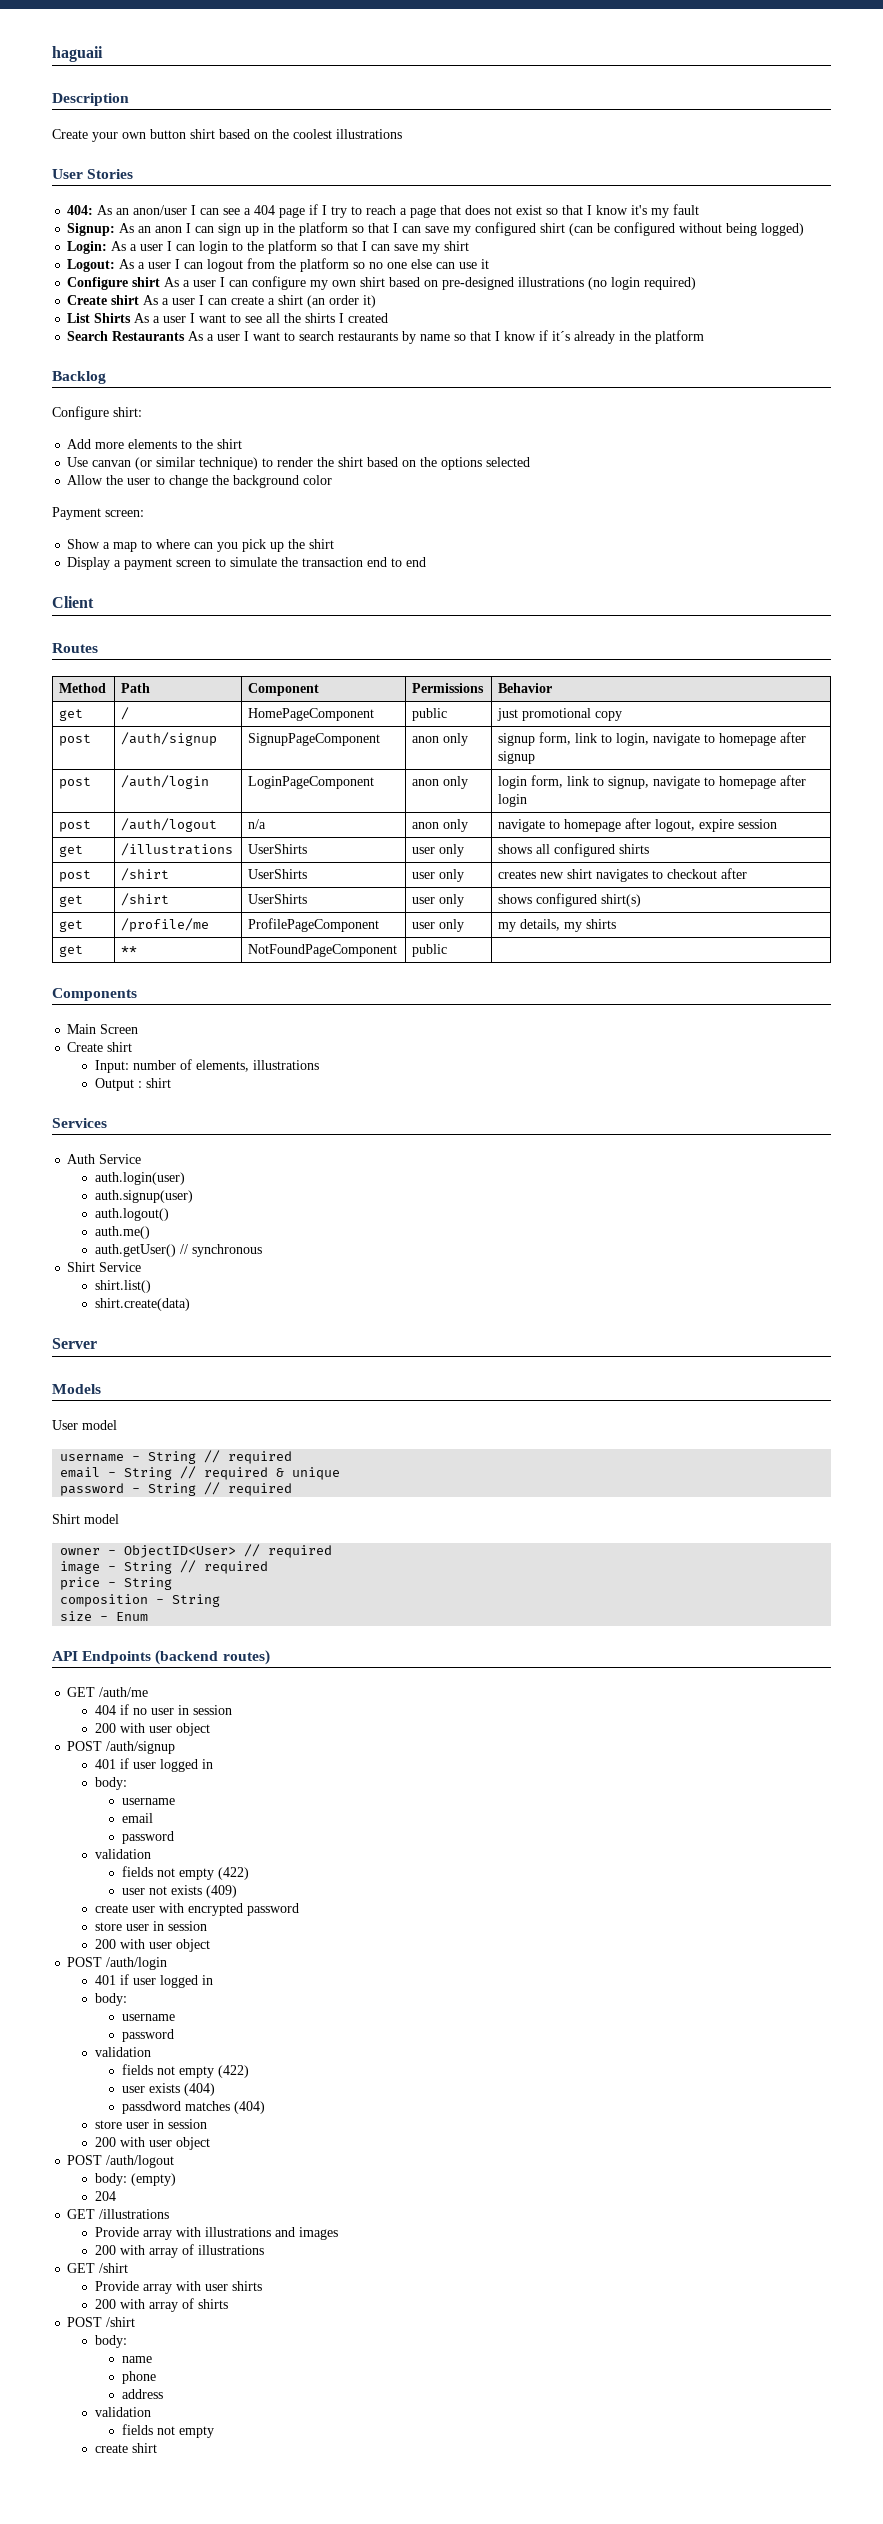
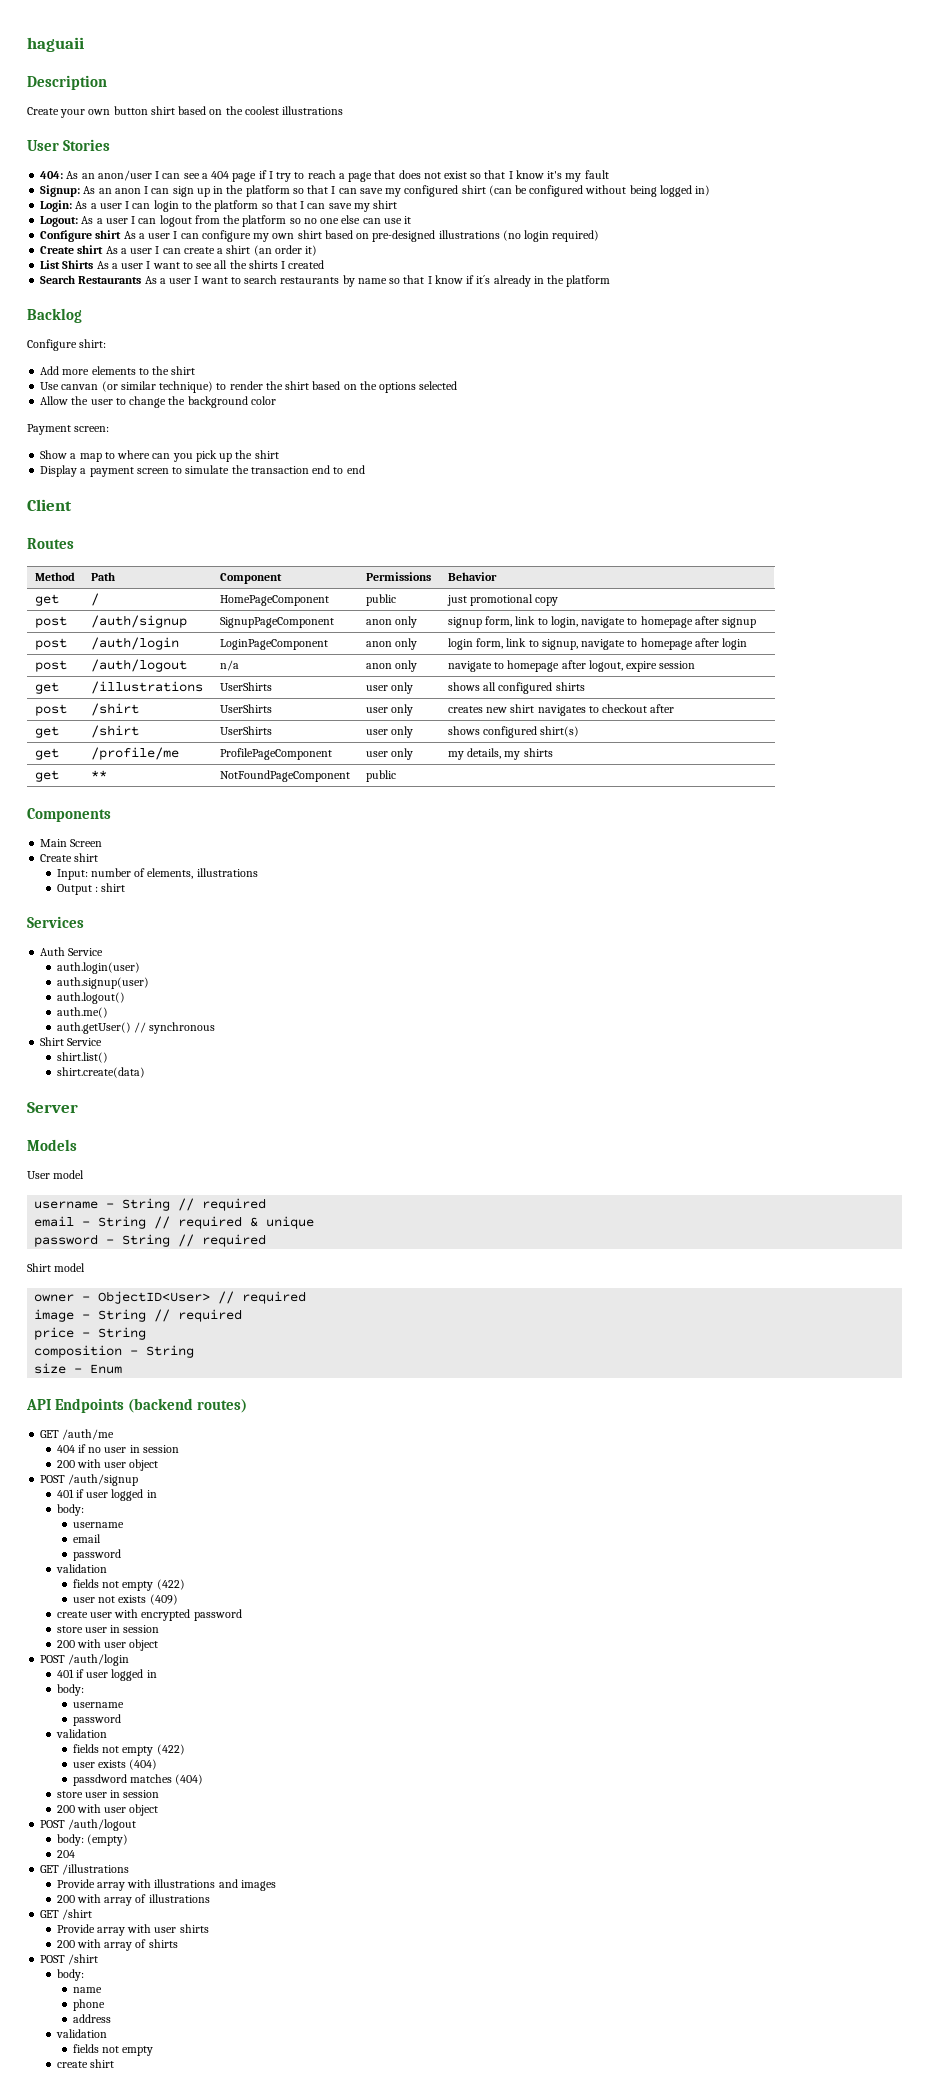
- Signup: As an anon I can sign up in the platform so that I can save my configured shirt (can be configured without being logged)
+ Signup: As an anon I can sign up in the platform so that I can save my configured shirt (can be configured without being logged in)

